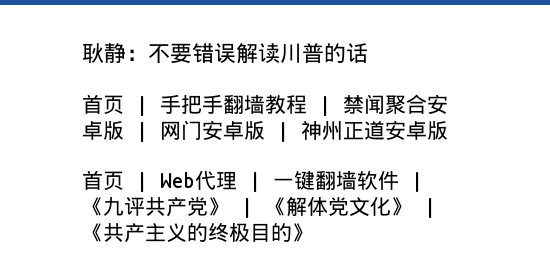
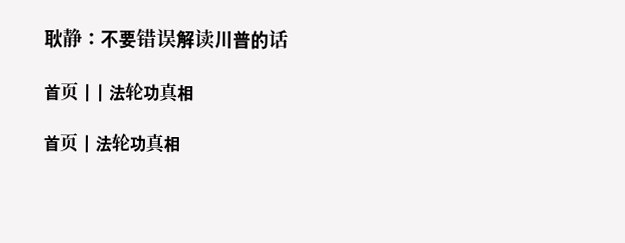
- 首页 | 手把手翻墙教程 | 禁闻聚合安卓版 | 网门安卓版 | 神州正道安卓版
- 首页 | Web代理 | 一键翻墙软件 | 《九评共产党》 | 《解体党文化》 | 《共产主义的终极目的》
+ 首页 | | 法轮功真相
+ 首页 | 法轮功真相

